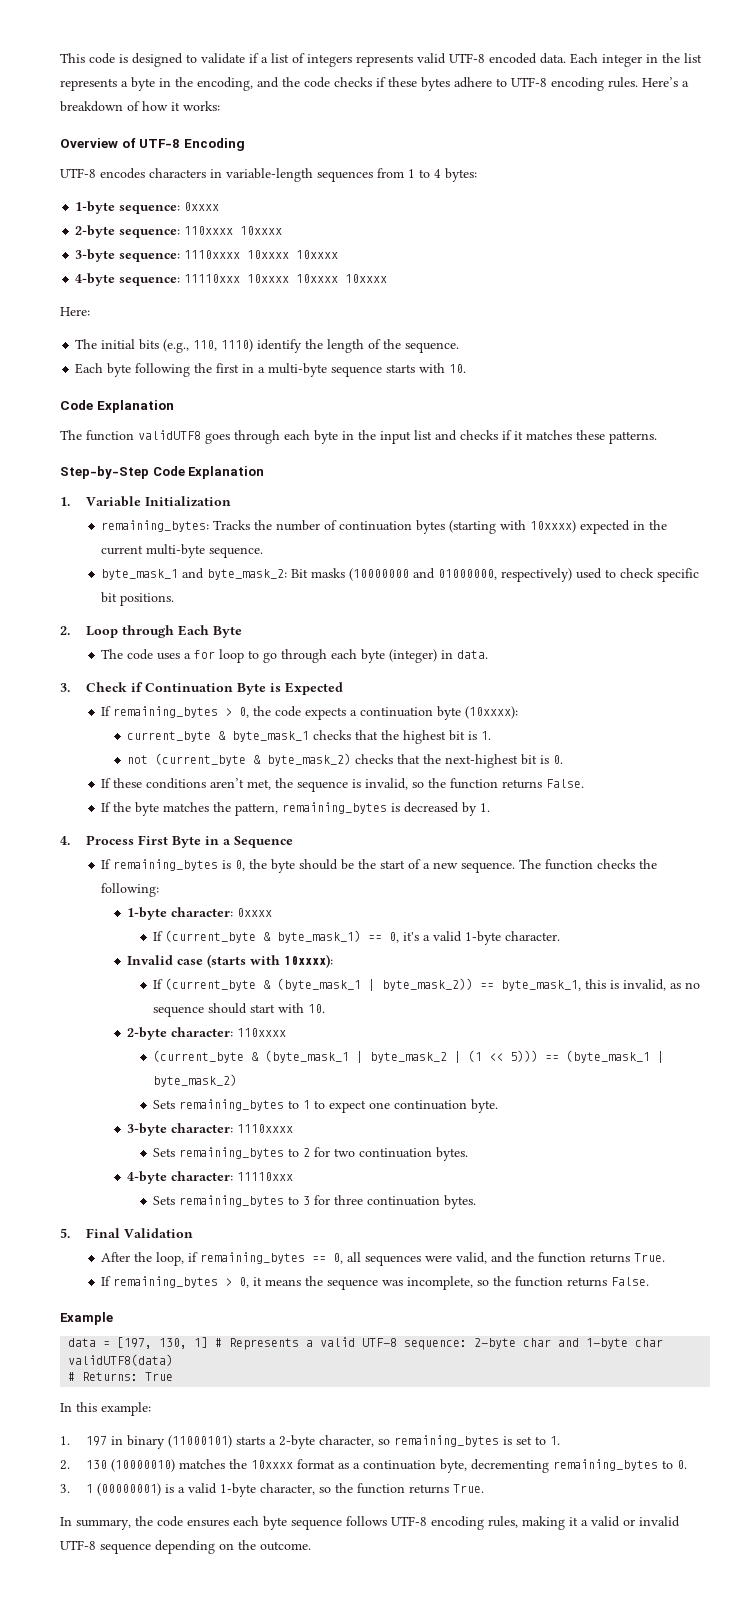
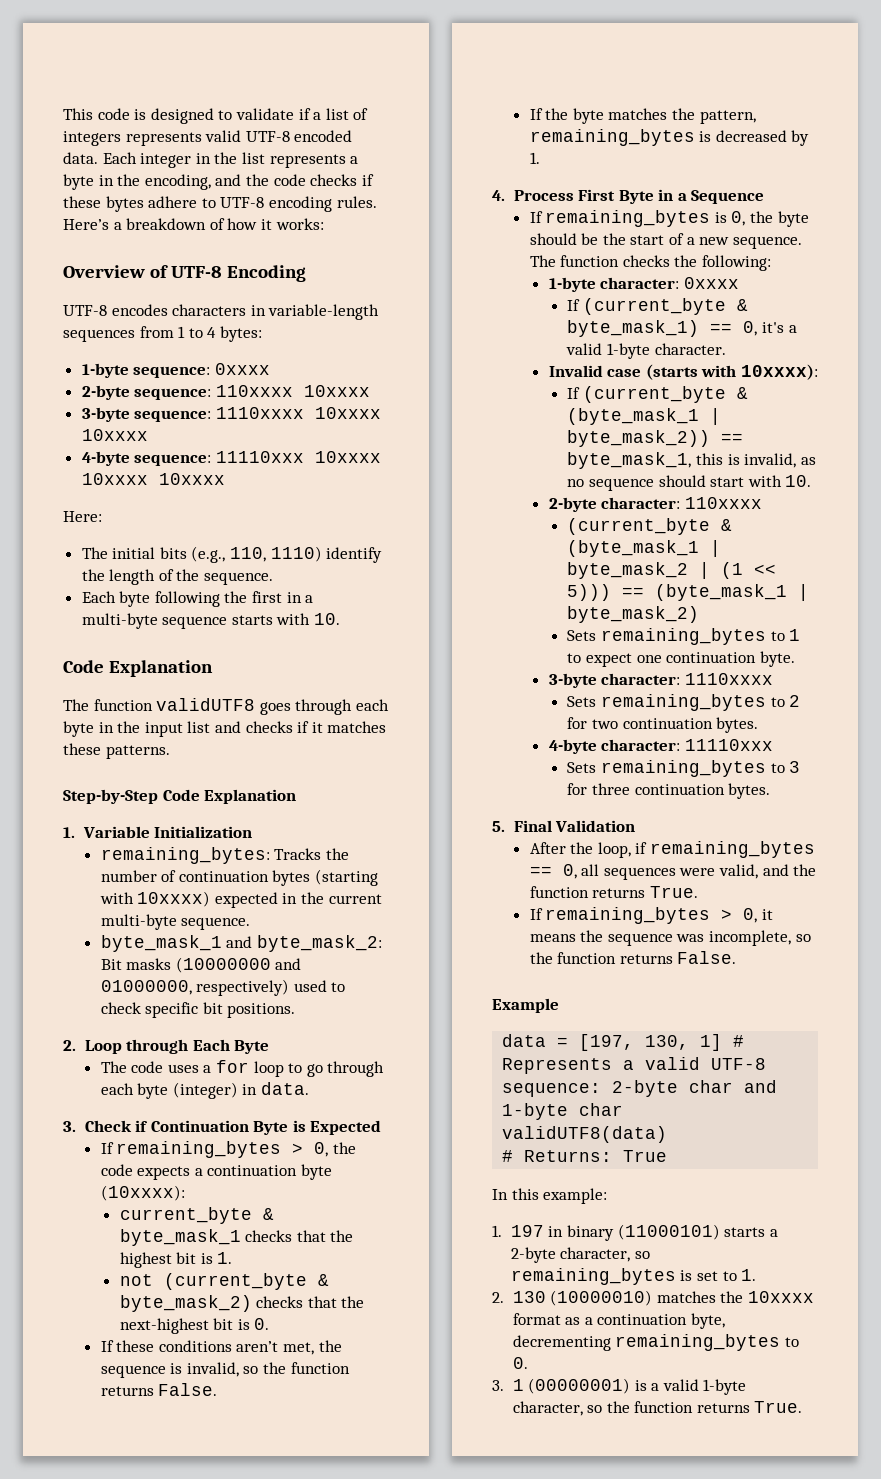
- In summary, the code ensures each byte sequence follows UTF-8 encoding rules, making it a valid or invalid UTF-8 sequence depending on the outcome.

